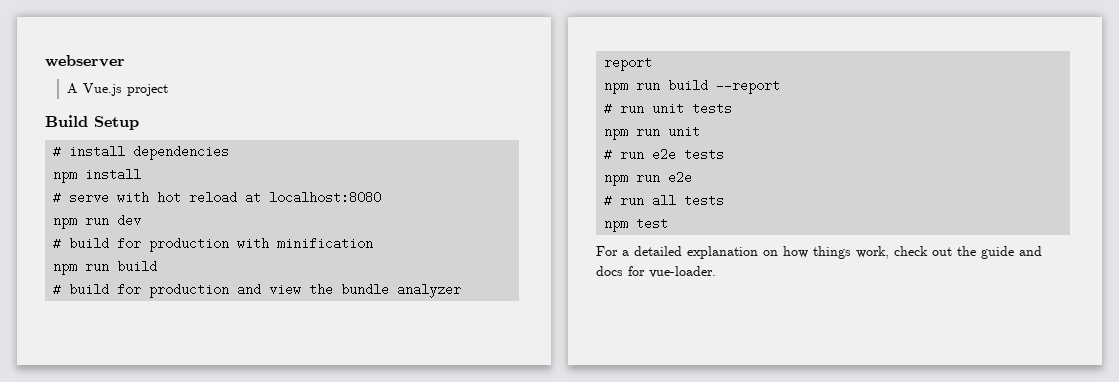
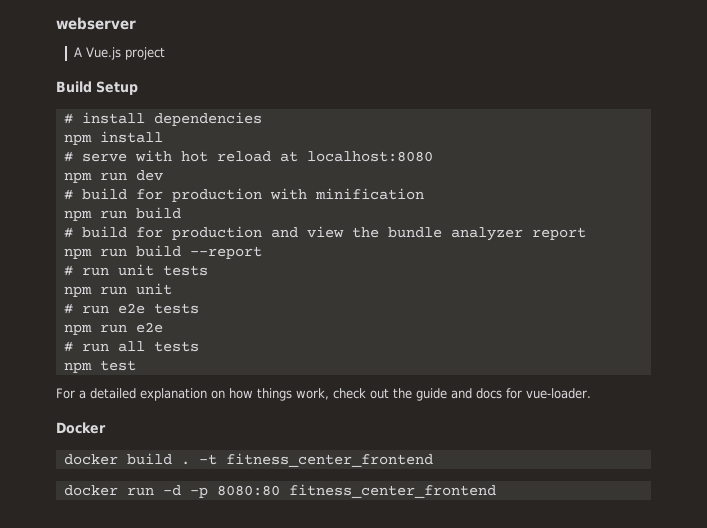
+ Docker
+ docker build . -t fitness_center_frontend
+ docker run -d -p 8080:80 fitness_center_frontend

